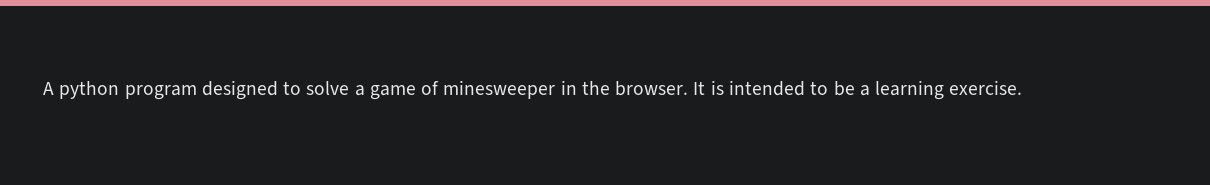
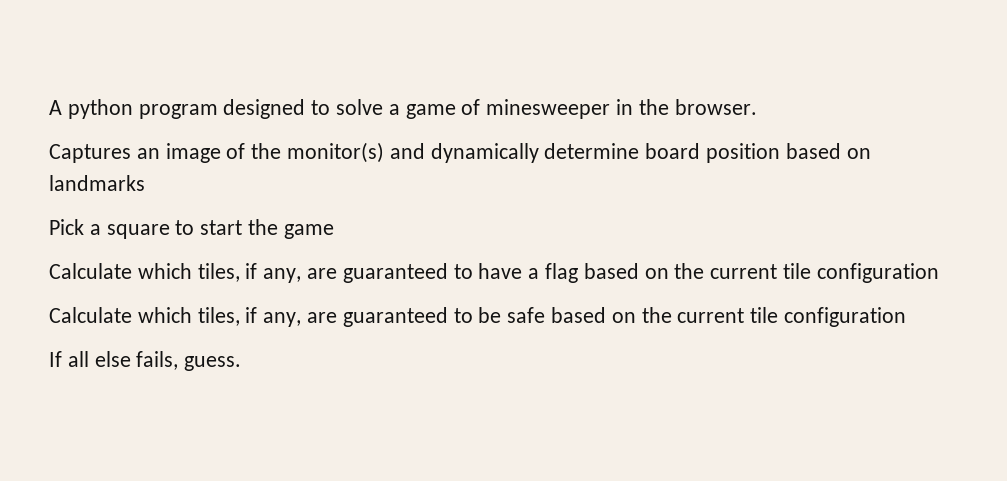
- A python program designed to solve a game of minesweeper in the browser. It is intended to be a learning exercise.
+ A python program designed to solve a game of minesweeper in the browser.
+ Captures an image of the monitor(s) and dynamically determine board position based on landmarks
+ Pick a square to start the game
+ Calculate which tiles, if any, are guaranteed to have a flag based on the current tile configuration
+ Calculate which tiles, if any, are guaranteed to be safe based on the current tile configuration
+ If all else fails, guess.

